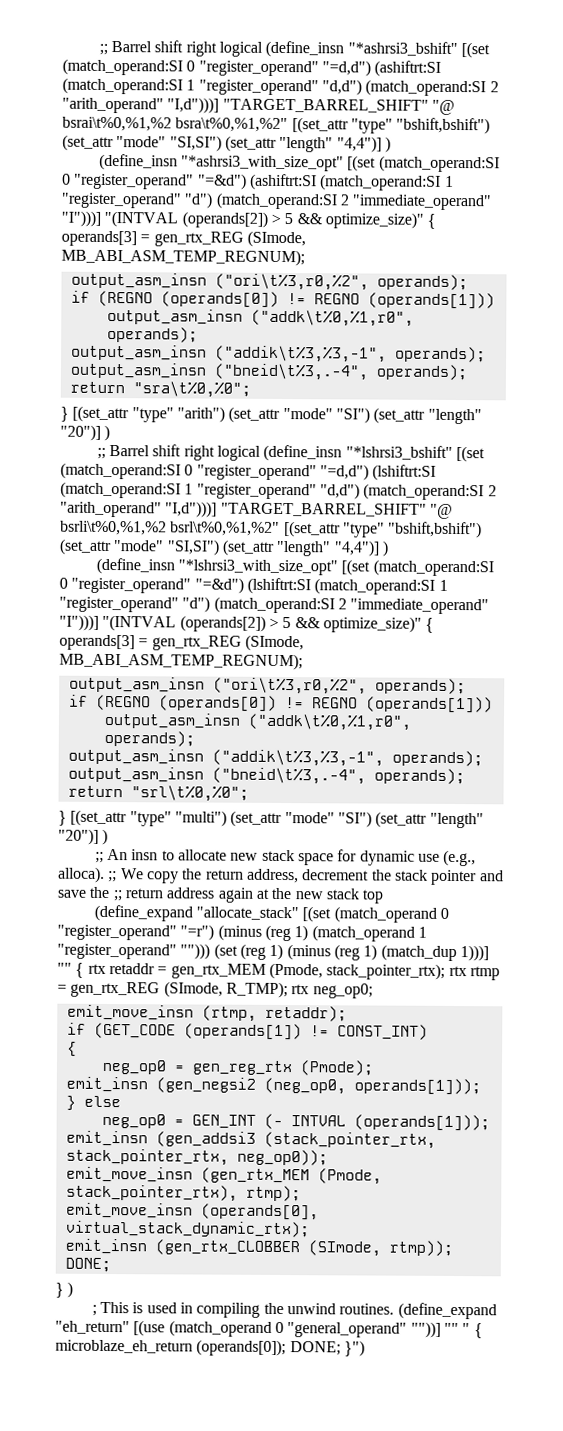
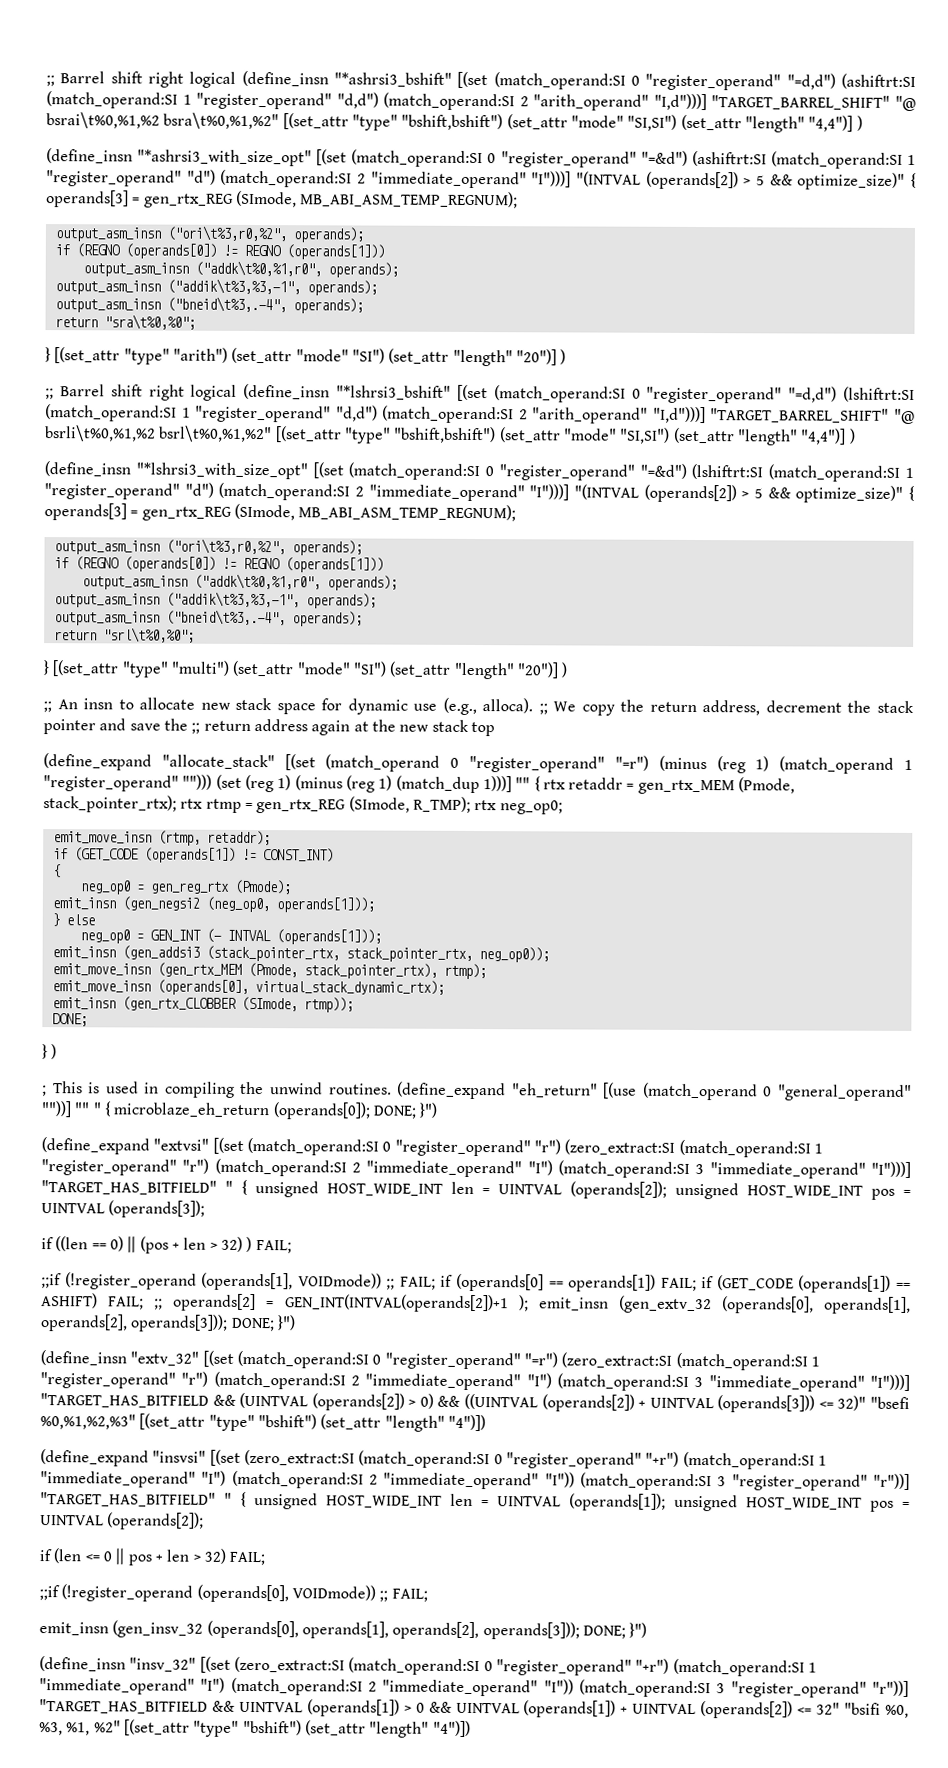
+ (define_expand "extvsi" [(set (match_operand:SI 0 "register_operand" "r") (zero_extract:SI (match_operand:SI 1 "register_operand" "r") (match_operand:SI 2 "immediate_operand" "I") (match_operand:SI 3 "immediate_operand" "I")))] "TARGET_HAS_BITFIELD" " { unsigned HOST_WIDE_INT len = UINTVAL (operands[2]); unsigned HOST_WIDE_INT pos = UINTVAL (operands[3]);
+ if ((len == 0) || (pos + len > 32) ) FAIL;
+ ;;if (!register_operand (operands[1], VOIDmode)) ;; FAIL; if (operands[0] == operands[1]) FAIL; if (GET_CODE (operands[1]) == ASHIFT) FAIL; ;; operands[2] = GEN_INT(INTVAL(operands[2])+1 ); emit_insn (gen_extv_32 (operands[0], operands[1], operands[2], operands[3])); DONE; }")
+ (define_insn "extv_32" [(set (match_operand:SI 0 "register_operand" "=r") (zero_extract:SI (match_operand:SI 1 "register_operand" "r") (match_operand:SI 2 "immediate_operand" "I") (match_operand:SI 3 "immediate_operand" "I")))] "TARGET_HAS_BITFIELD && (UINTVAL (operands[2]) > 0) && ((UINTVAL (operands[2]) + UINTVAL (operands[3])) <= 32)" "bsefi %0,%1,%2,%3" [(set_attr "type" "bshift") (set_attr "length" "4")])
+ (define_expand "insvsi" [(set (zero_extract:SI (match_operand:SI 0 "register_operand" "+r") (match_operand:SI 1 "immediate_operand" "I") (match_operand:SI 2 "immediate_operand" "I")) (match_operand:SI 3 "register_operand" "r"))] "TARGET_HAS_BITFIELD" " { unsigned HOST_WIDE_INT len = UINTVAL (operands[1]); unsigned HOST_WIDE_INT pos = UINTVAL (operands[2]);
+ if (len <= 0 || pos + len > 32) FAIL;
+ ;;if (!register_operand (operands[0], VOIDmode)) ;; FAIL;
+ emit_insn (gen_insv_32 (operands[0], operands[1], operands[2], operands[3])); DONE; }")
+ (define_insn "insv_32" [(set (zero_extract:SI (match_operand:SI 0 "register_operand" "+r") (match_operand:SI 1 "immediate_operand" "I") (match_operand:SI 2 "immediate_operand" "I")) (match_operand:SI 3 "register_operand" "r"))] "TARGET_HAS_BITFIELD && UINTVAL (operands[1]) > 0 && UINTVAL (operands[1]) + UINTVAL (operands[2]) <= 32" "bsifi %0, %3, %1, %2" [(set_attr "type" "bshift") (set_attr "length" "4")])

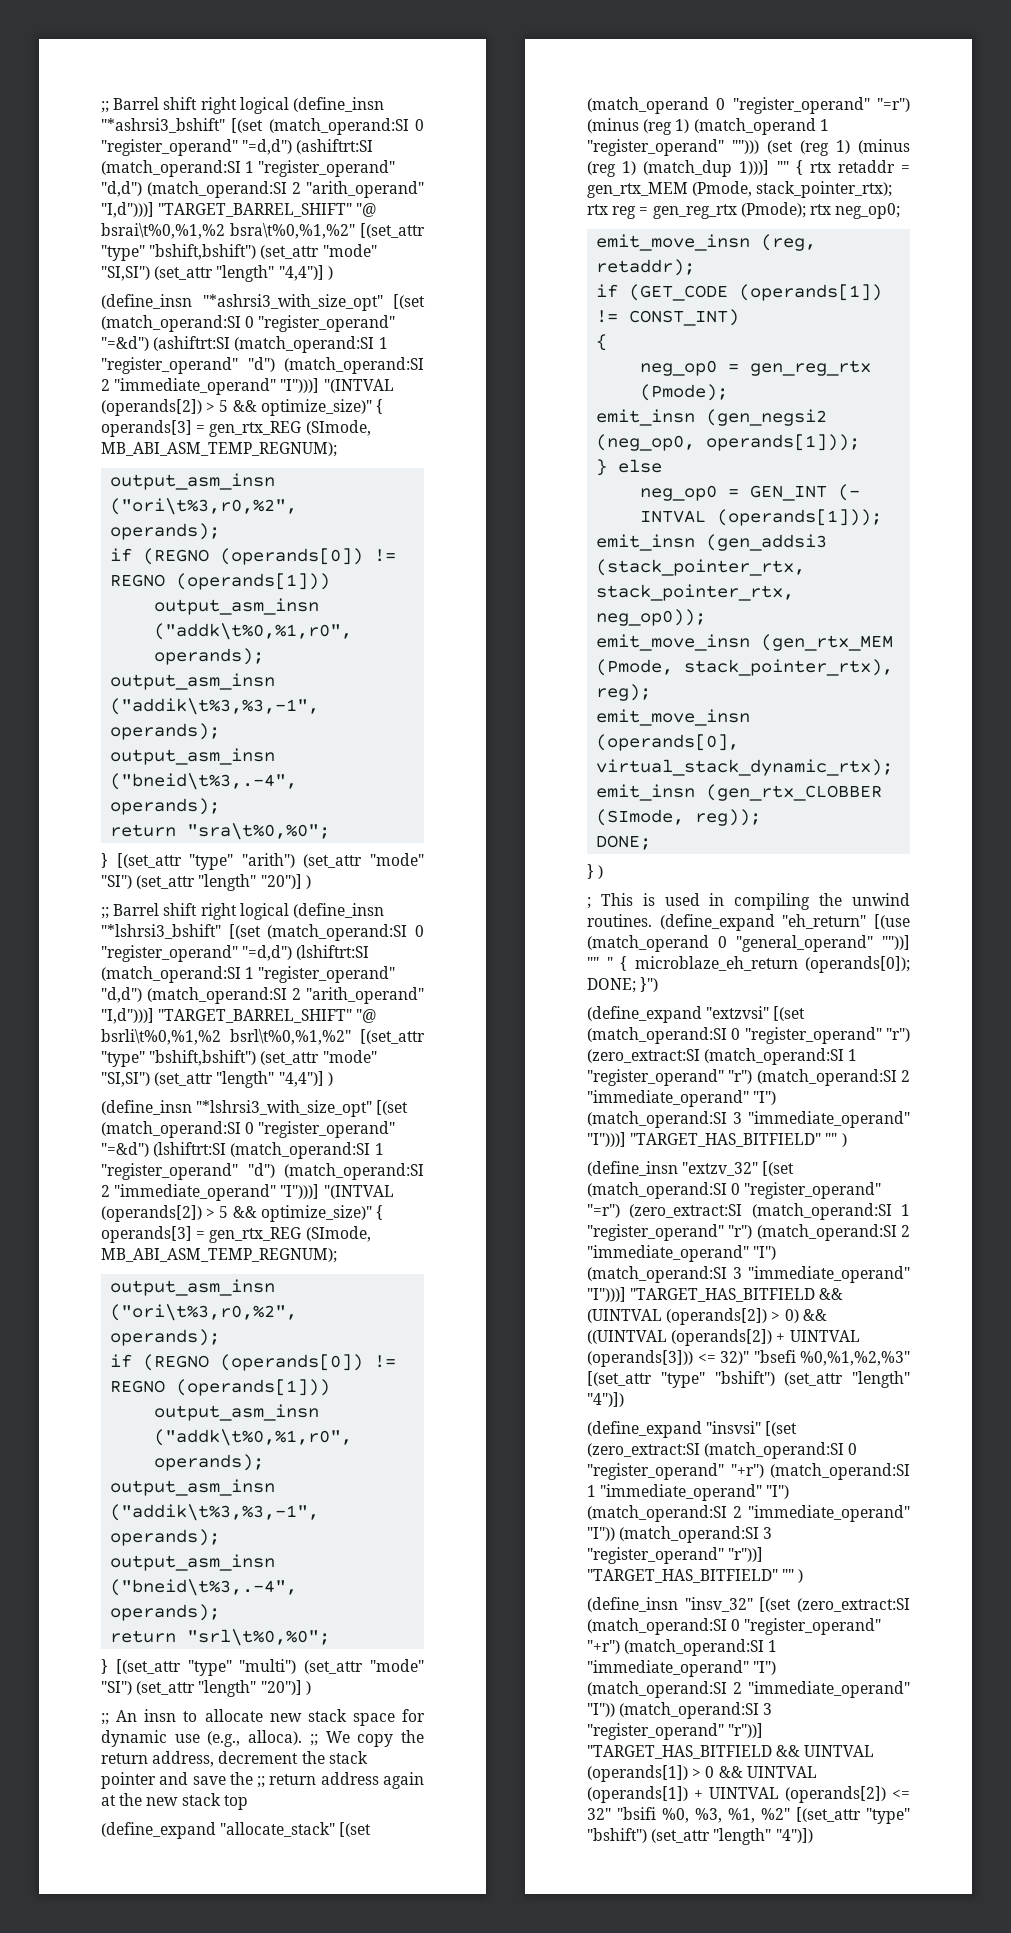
- (define_expand "allocate_stack" [(set (match_operand 0 "register_operand" "=r") (minus (reg 1) (match_operand 1 "register_operand" ""))) (set (reg 1) (minus (reg 1) (match_dup 1)))] "" { rtx retaddr = gen_rtx_MEM (Pmode, stack_pointer_rtx); rtx rtmp = gen_rtx_REG (SImode, R_TMP); rtx neg_op0;
+ (define_expand "allocate_stack" [(set (match_operand 0 "register_operand" "=r") (minus (reg 1) (match_operand 1 "register_operand" ""))) (set (reg 1) (minus (reg 1) (match_dup 1)))] "" { rtx retaddr = gen_rtx_MEM (Pmode, stack_pointer_rtx); rtx reg = gen_reg_rtx (Pmode); rtx neg_op0;
- emit_move_insn (rtmp, retaddr);
+ emit_move_insn (reg, retaddr);
- emit_move_insn (gen_rtx_MEM (Pmode, stack_pointer_rtx), rtmp);
+ emit_move_insn (gen_rtx_MEM (Pmode, stack_pointer_rtx), reg);
- emit_insn (gen_rtx_CLOBBER (SImode, rtmp));
+ emit_insn (gen_rtx_CLOBBER (SImode, reg));
- (define_expand "extvsi" [(set (match_operand:SI 0 "register_operand" "r") (zero_extract:SI (match_operand:SI 1 "register_operand" "r") (match_operand:SI 2 "immediate_operand" "I") (match_operand:SI 3 "immediate_operand" "I")))] "TARGET_HAS_BITFIELD" " { unsigned HOST_WIDE_INT len = UINTVAL (operands[2]); unsigned HOST_WIDE_INT pos = UINTVAL (operands[3]);
- if ((len == 0) || (pos + len > 32) ) FAIL;
- ;;if (!register_operand (operands[1], VOIDmode)) ;; FAIL; if (operands[0] == operands[1]) FAIL; if (GET_CODE (operands[1]) == ASHIFT) FAIL; ;; operands[2] = GEN_INT(INTVAL(operands[2])+1 ); emit_insn (gen_extv_32 (operands[0], operands[1], operands[2], operands[3])); DONE; }")
- (define_insn "extv_32" [(set (match_operand:SI 0 "register_operand" "=r") (zero_extract:SI (match_operand:SI 1 "register_operand" "r") (match_operand:SI 2 "immediate_operand" "I") (match_operand:SI 3 "immediate_operand" "I")))] "TARGET_HAS_BITFIELD && (UINTVAL (operands[2]) > 0) && ((UINTVAL (operands[2]) + UINTVAL (operands[3])) <= 32)" "bsefi %0,%1,%2,%3" [(set_attr "type" "bshift") (set_attr "length" "4")])
+ (define_expand "extzvsi" [(set (match_operand:SI 0 "register_operand" "r") (zero_extract:SI (match_operand:SI 1 "register_operand" "r") (match_operand:SI 2 "immediate_operand" "I") (match_operand:SI 3 "immediate_operand" "I")))] "TARGET_HAS_BITFIELD" "" )
+ (define_insn "extzv_32" [(set (match_operand:SI 0 "register_operand" "=r") (zero_extract:SI (match_operand:SI 1 "register_operand" "r") (match_operand:SI 2 "immediate_operand" "I") (match_operand:SI 3 "immediate_operand" "I")))] "TARGET_HAS_BITFIELD && (UINTVAL (operands[2]) > 0) && ((UINTVAL (operands[2]) + UINTVAL (operands[3])) <= 32)" "bsefi %0,%1,%2,%3" [(set_attr "type" "bshift") (set_attr "length" "4")])
- (define_expand "insvsi" [(set (zero_extract:SI (match_operand:SI 0 "register_operand" "+r") (match_operand:SI 1 "immediate_operand" "I") (match_operand:SI 2 "immediate_operand" "I")) (match_operand:SI 3 "register_operand" "r"))] "TARGET_HAS_BITFIELD" " { unsigned HOST_WIDE_INT len = UINTVAL (operands[1]); unsigned HOST_WIDE_INT pos = UINTVAL (operands[2]);
- if (len <= 0 || pos + len > 32) FAIL;
- ;;if (!register_operand (operands[0], VOIDmode)) ;; FAIL;
- emit_insn (gen_insv_32 (operands[0], operands[1], operands[2], operands[3])); DONE; }")
+ (define_expand "insvsi" [(set (zero_extract:SI (match_operand:SI 0 "register_operand" "+r") (match_operand:SI 1 "immediate_operand" "I") (match_operand:SI 2 "immediate_operand" "I")) (match_operand:SI 3 "register_operand" "r"))] "TARGET_HAS_BITFIELD" "" )

